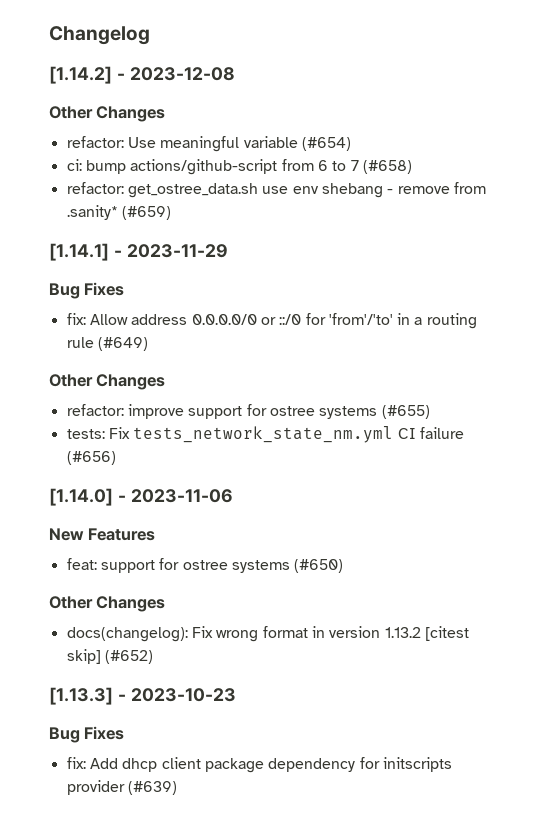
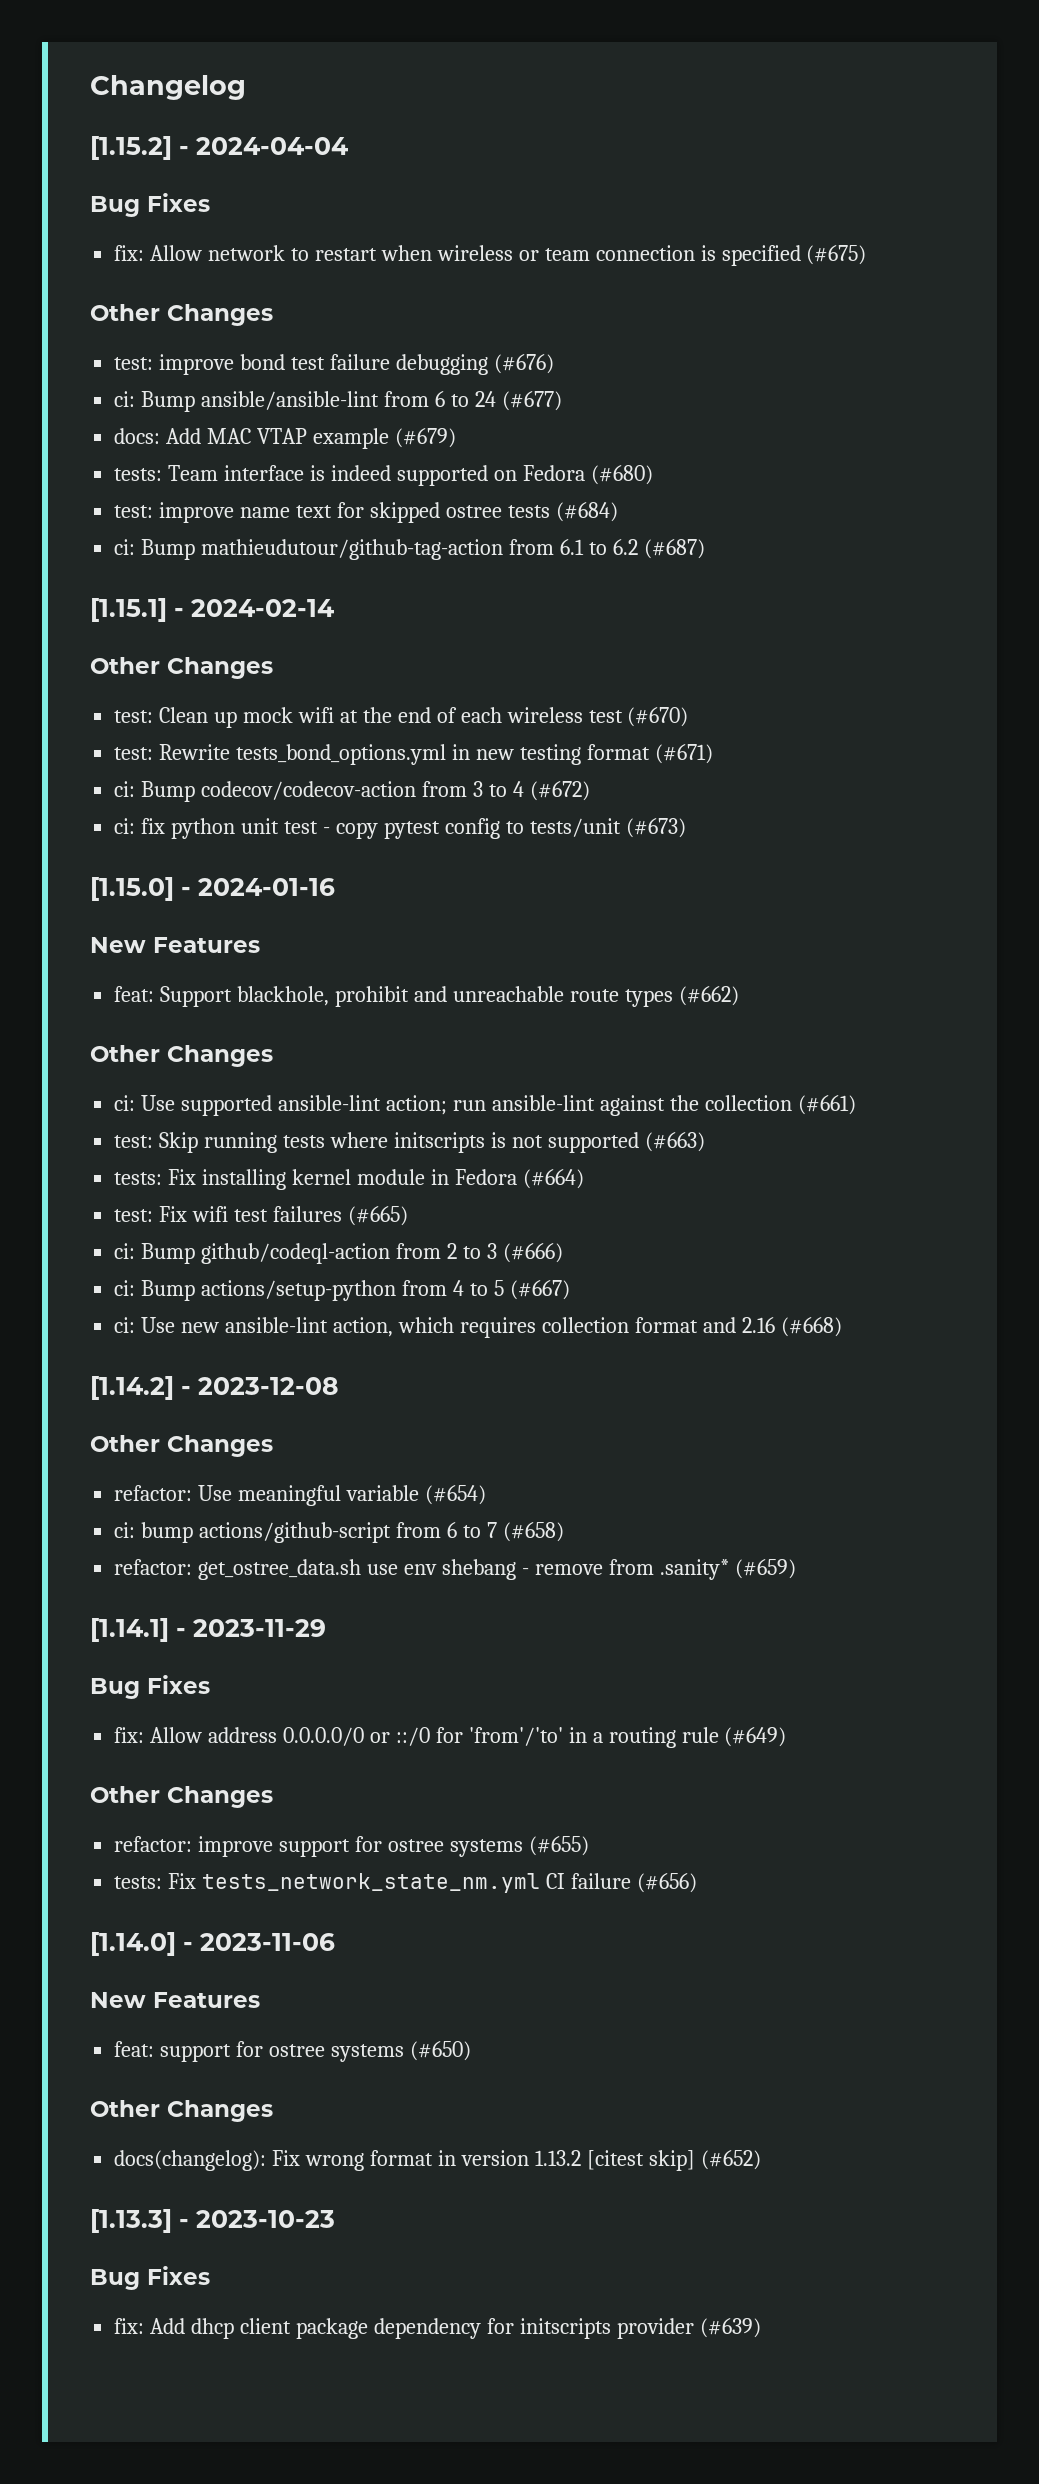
+ [1.15.2] - 2024-04-04
+ Bug Fixes
+ fix: Allow network to restart when wireless or team connection is specified (#675)
+ Other Changes
+ test: improve bond test failure debugging (#676)
+ ci: Bump ansible/ansible-lint from 6 to 24 (#677)
+ docs: Add MAC VTAP example (#679)
+ tests: Team interface is indeed supported on Fedora (#680)
+ test: improve name text for skipped ostree tests (#684)
+ ci: Bump mathieudutour/github-tag-action from 6.1 to 6.2 (#687)
+ [1.15.1] - 2024-02-14
+ Other Changes
+ test: Clean up mock wifi at the end of each wireless test (#670)
+ test: Rewrite tests_bond_options.yml in new testing format (#671)
+ ci: Bump codecov/codecov-action from 3 to 4 (#672)
+ ci: fix python unit test - copy pytest config to tests/unit (#673)
+ [1.15.0] - 2024-01-16
+ New Features
+ feat: Support blackhole, prohibit and unreachable route types (#662)
+ Other Changes
+ ci: Use supported ansible-lint action; run ansible-lint against the collection (#661)
+ test: Skip running tests where initscripts is not supported (#663)
+ tests: Fix installing kernel module in Fedora (#664)
+ test: Fix wifi test failures (#665)
+ ci: Bump github/codeql-action from 2 to 3 (#666)
+ ci: Bump actions/setup-python from 4 to 5 (#667)
+ ci: Use new ansible-lint action, which requires collection format and 2.16 (#668)

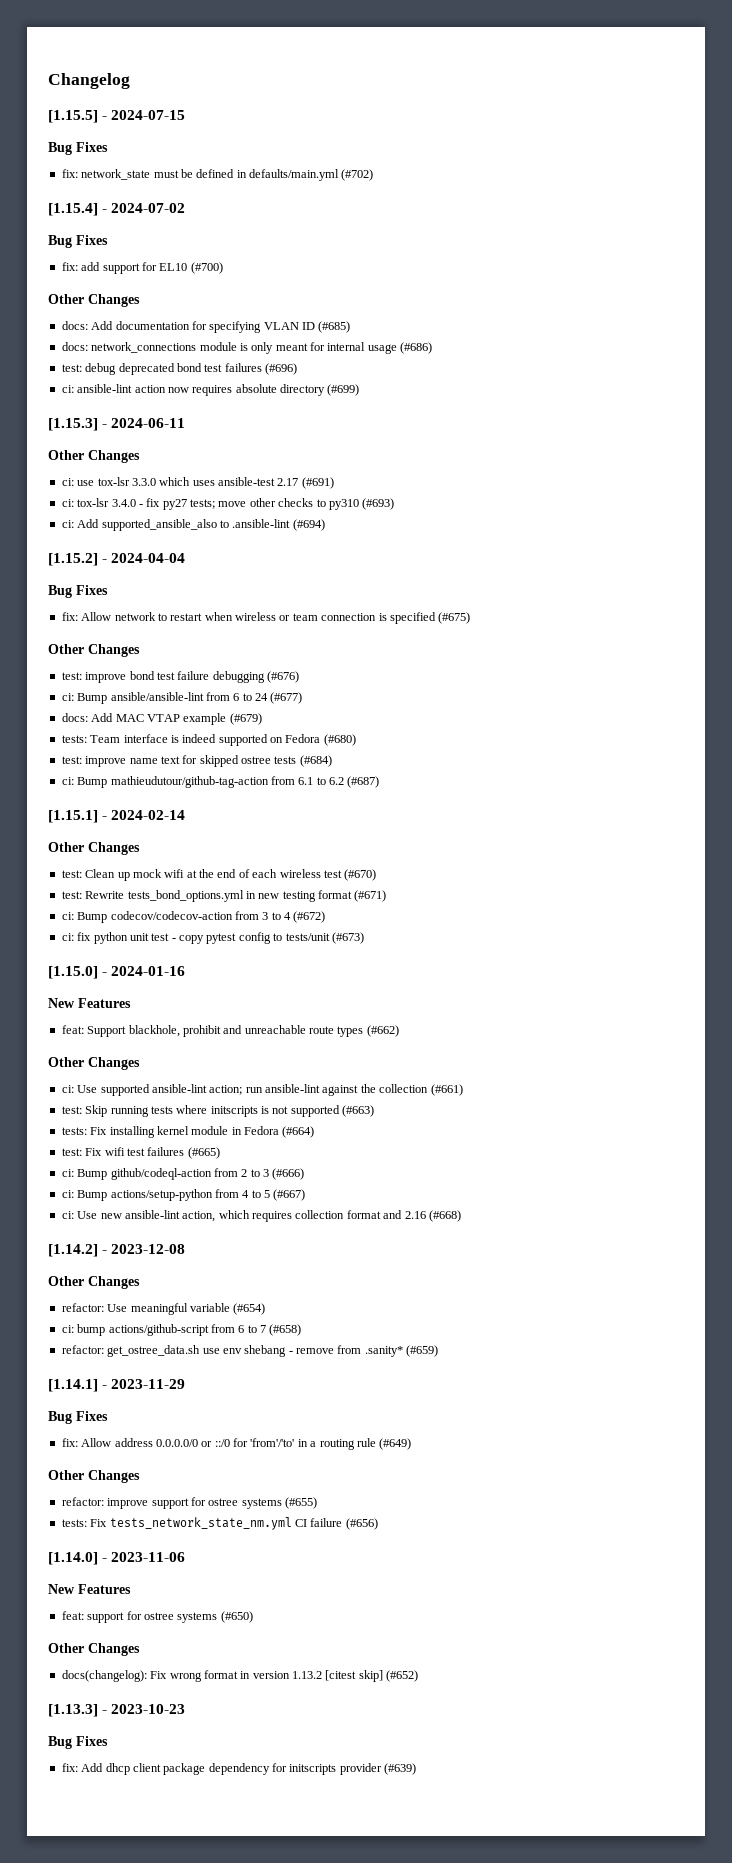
+ [1.15.5] - 2024-07-15
+ Bug Fixes
+ fix: network_state must be defined in defaults/main.yml (#702)
+ [1.15.4] - 2024-07-02
+ Bug Fixes
+ fix: add support for EL10 (#700)
+ Other Changes
+ docs: Add documentation for specifying VLAN ID (#685)
+ docs: network_connections module is only meant for internal usage (#686)
+ test: debug deprecated bond test failures (#696)
+ ci: ansible-lint action now requires absolute directory (#699)
+ [1.15.3] - 2024-06-11
+ Other Changes
+ ci: use tox-lsr 3.3.0 which uses ansible-test 2.17 (#691)
+ ci: tox-lsr 3.4.0 - fix py27 tests; move other checks to py310 (#693)
+ ci: Add supported_ansible_also to .ansible-lint (#694)

